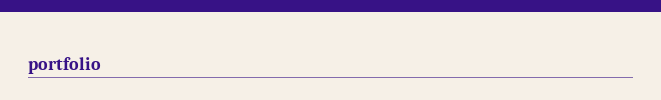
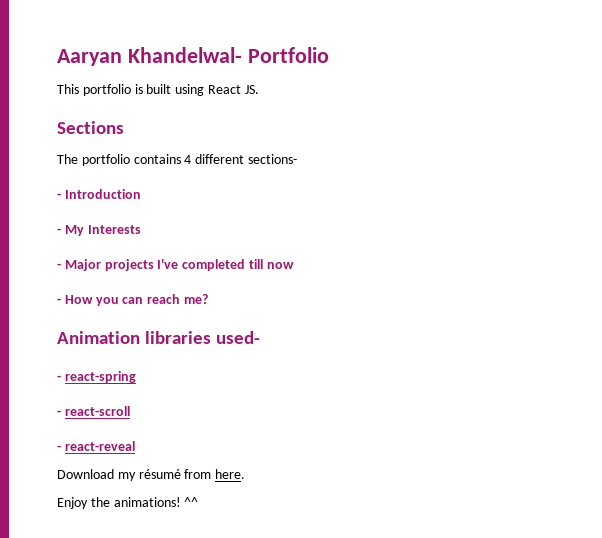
- portfolio
+ Aaryan Khandelwal- Portfolio
+ This portfolio is built using React JS.
+ Sections
+ The portfolio contains 4 different sections-
+ - Introduction
+ - My Interests
+ - Major projects I've completed till now
+ - How you can reach me?
+ Animation libraries used-
+ - react-spring
+ - react-scroll
+ - react-reveal
+ Download my résumé from here.
+ Enjoy the animations! ^^

